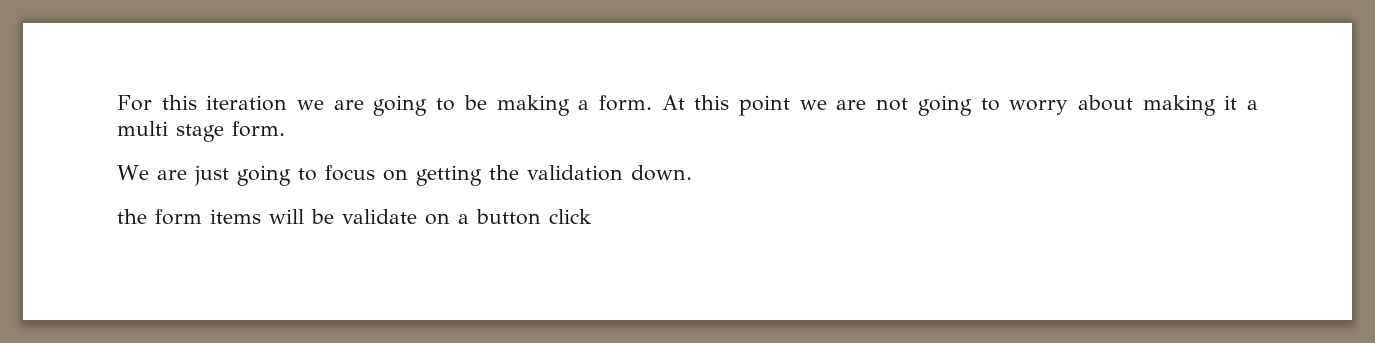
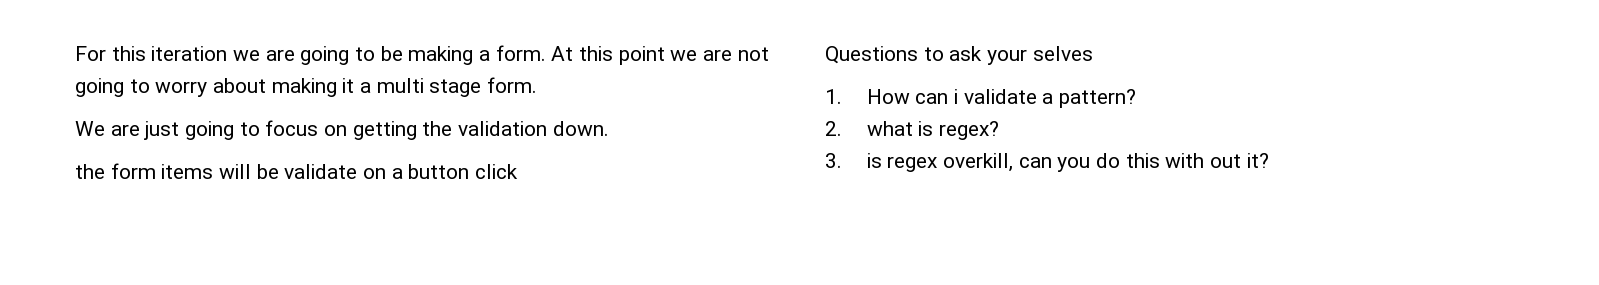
+ Questions to ask your selves
+ 1. How can i validate a pattern?
+ 2. what is regex?
+ 3. is regex overkill, can you do this with out it?

